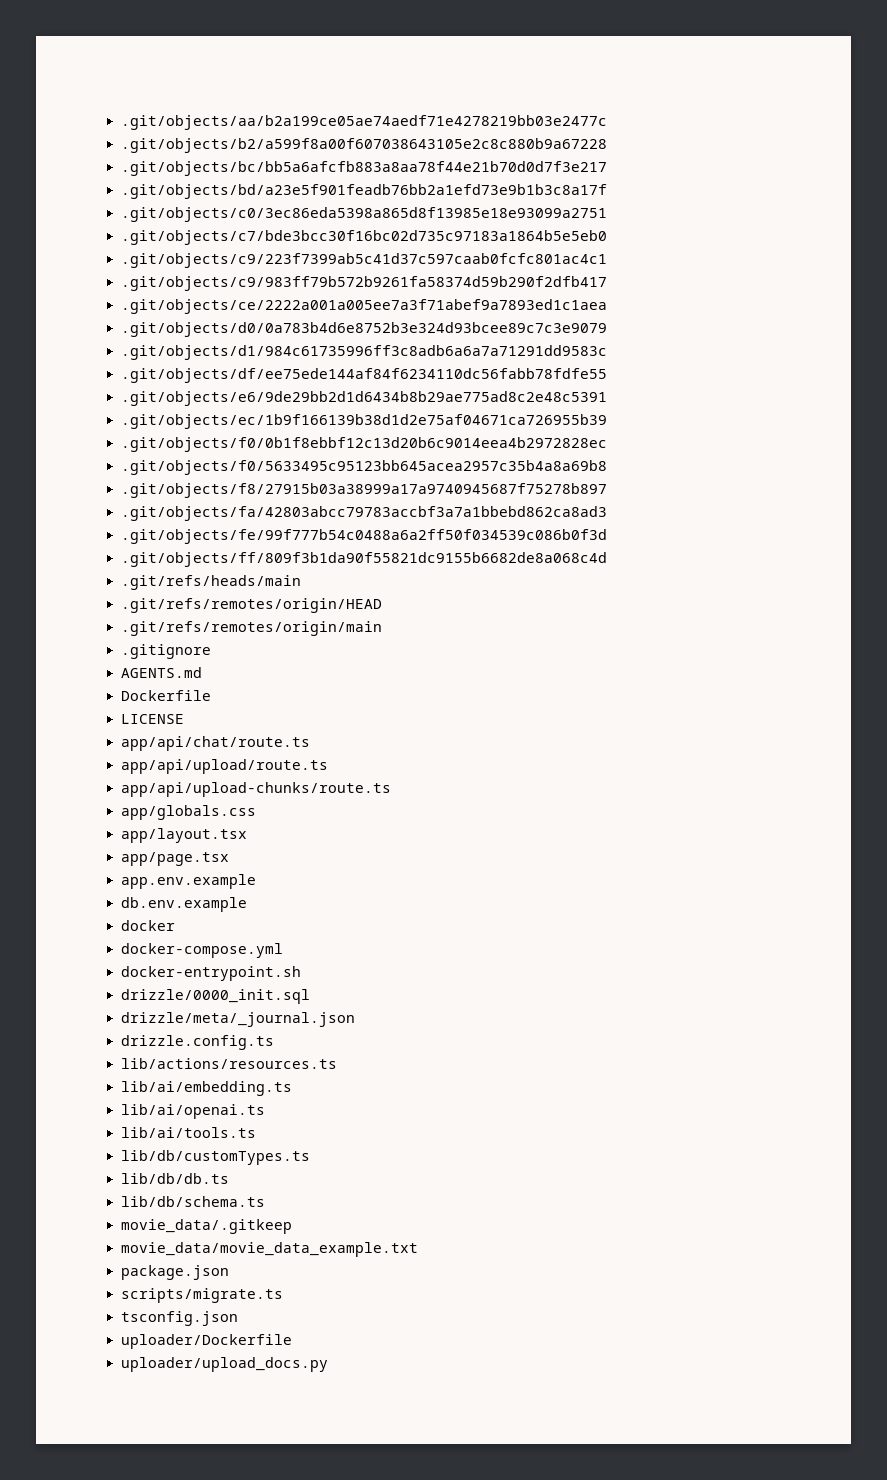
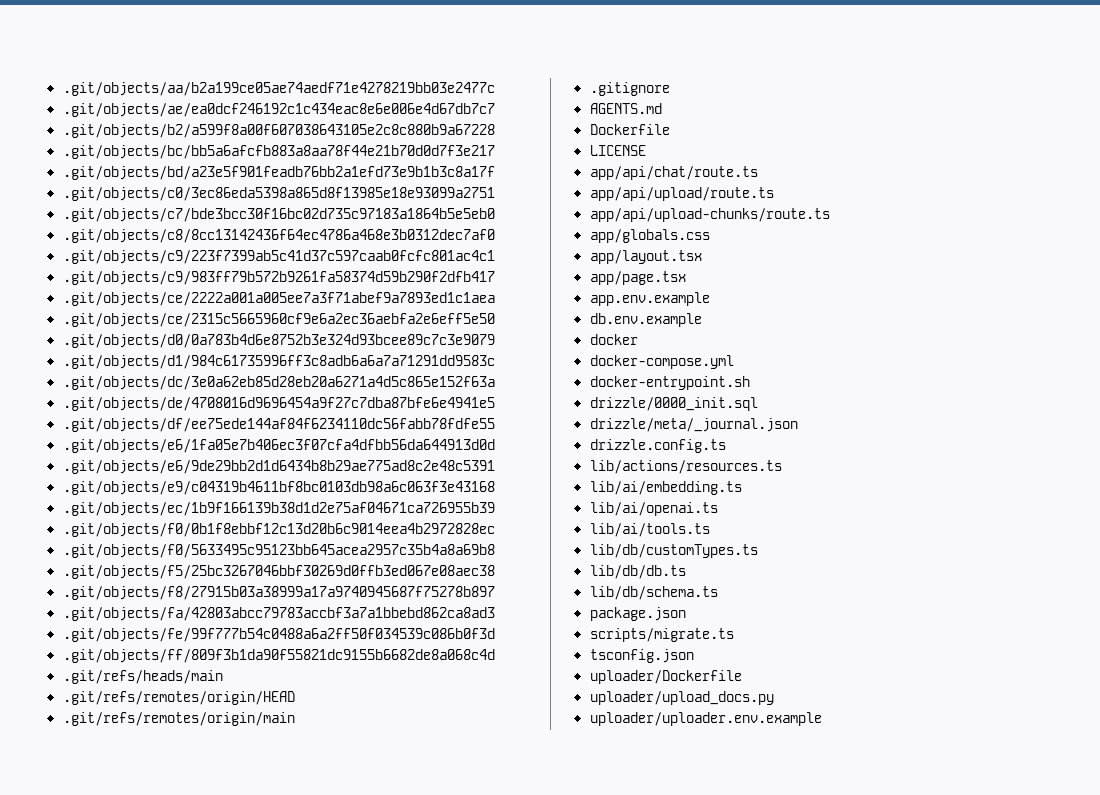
+ .git/objects/ae/ea0dcf246192c1c434eac8e6e006e4d67db7c7
+ .git/objects/c8/8cc13142436f64ec4786a468e3b0312dec7af0
+ .git/objects/ce/2315c5665960cf9e6a2ec36aebfa2e6eff5e50
+ .git/objects/dc/3e0a62eb85d28eb20a6271a4d5c865e152f63a
+ .git/objects/de/4708016d9696454a9f27c7dba87bfe6e4941e5
+ .git/objects/e6/1fa05e7b406ec3f07cfa4dfbb56da644913d0d
+ .git/objects/e9/c04319b4611bf8bc0103db98a6c063f3e43168
+ .git/objects/f5/25bc3267046bbf30269d0ffb3ed067e08aec38
- movie_data/.gitkeep
- movie_data/movie_data_example.txt
+ uploader/uploader.env.example

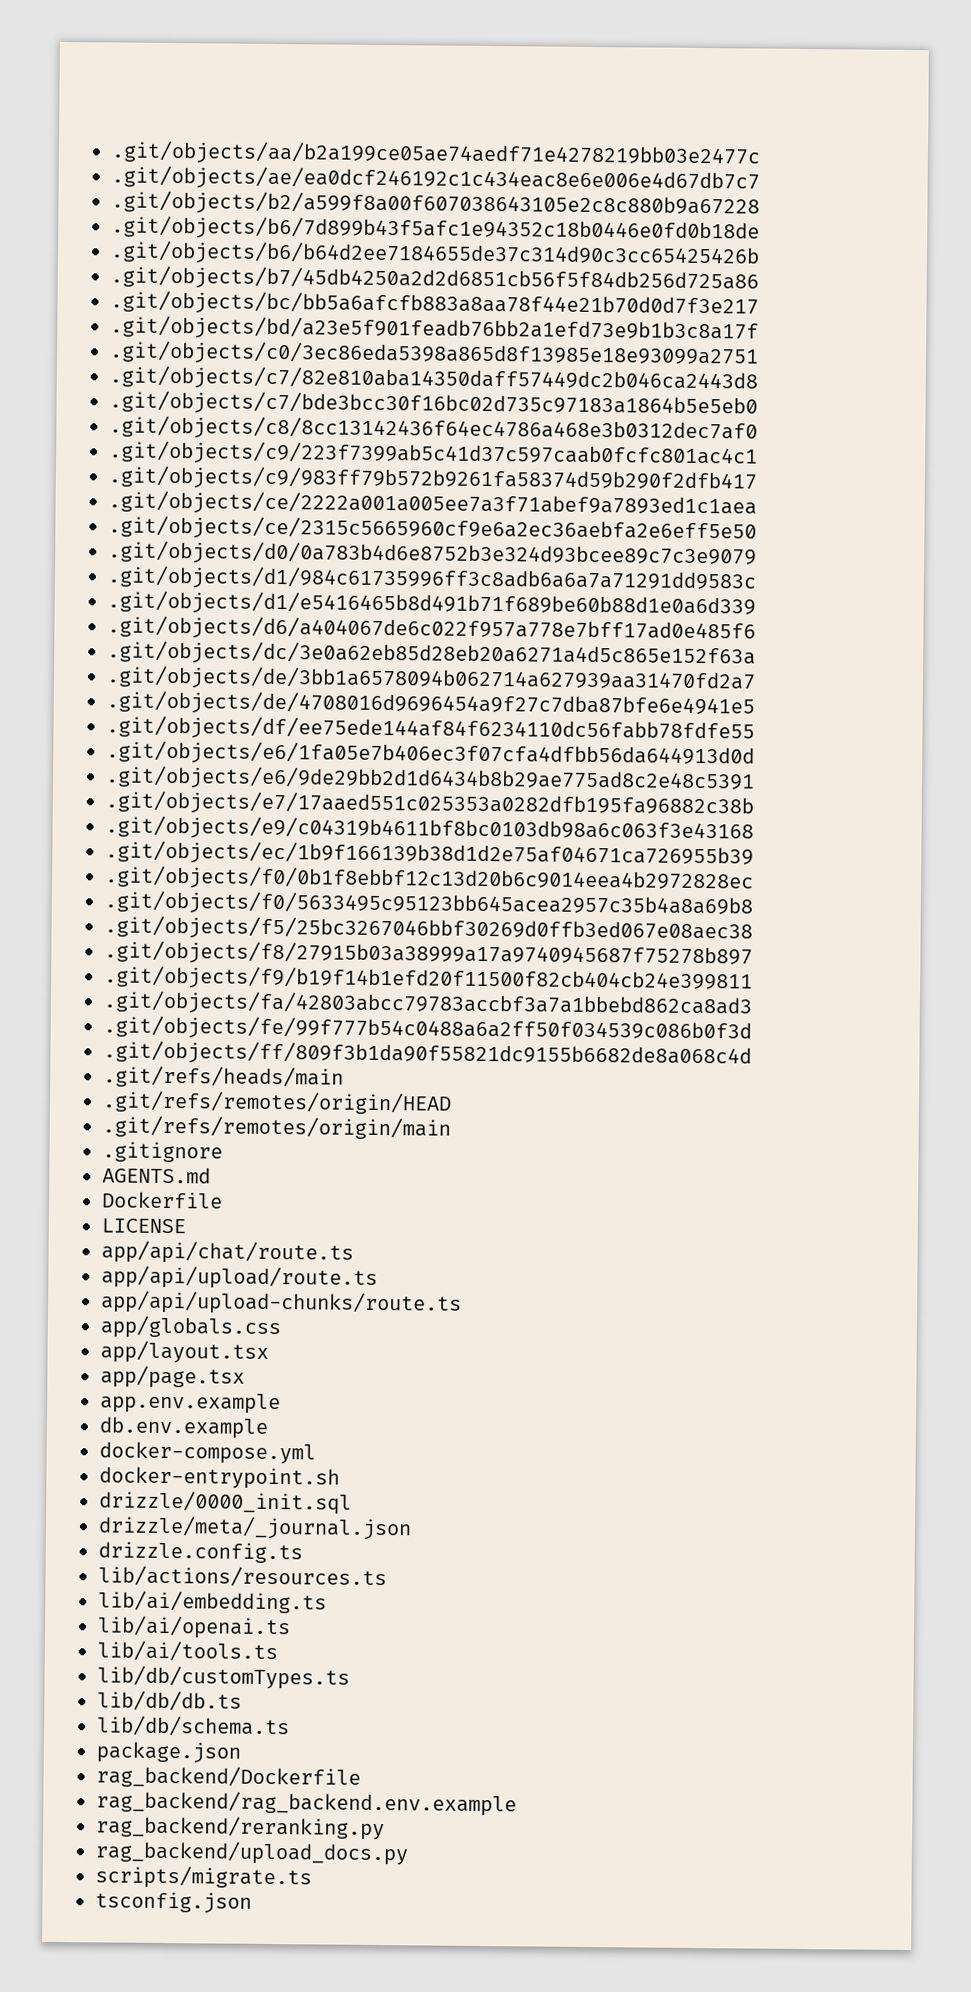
+ .git/objects/b6/7d899b43f5afc1e94352c18b0446e0fd0b18de
+ .git/objects/b6/b64d2ee7184655de37c314d90c3cc65425426b
+ .git/objects/b7/45db4250a2d2d6851cb56f5f84db256d725a86
+ .git/objects/c7/82e810aba14350daff57449dc2b046ca2443d8
+ .git/objects/d1/e5416465b8d491b71f689be60b88d1e0a6d339
+ .git/objects/d6/a404067de6c022f957a778e7bff17ad0e485f6
+ .git/objects/de/3bb1a6578094b062714a627939aa31470fd2a7
+ .git/objects/e7/17aaed551c025353a0282dfb195fa96882c38b
+ .git/objects/f9/b19f14b1efd20f11500f82cb404cb24e399811
- docker
+ rag_backend/Dockerfile
+ rag_backend/rag_backend.env.example
+ rag_backend/reranking.py
+ rag_backend/upload_docs.py
- uploader/Dockerfile
- uploader/upload_docs.py
- uploader/uploader.env.example

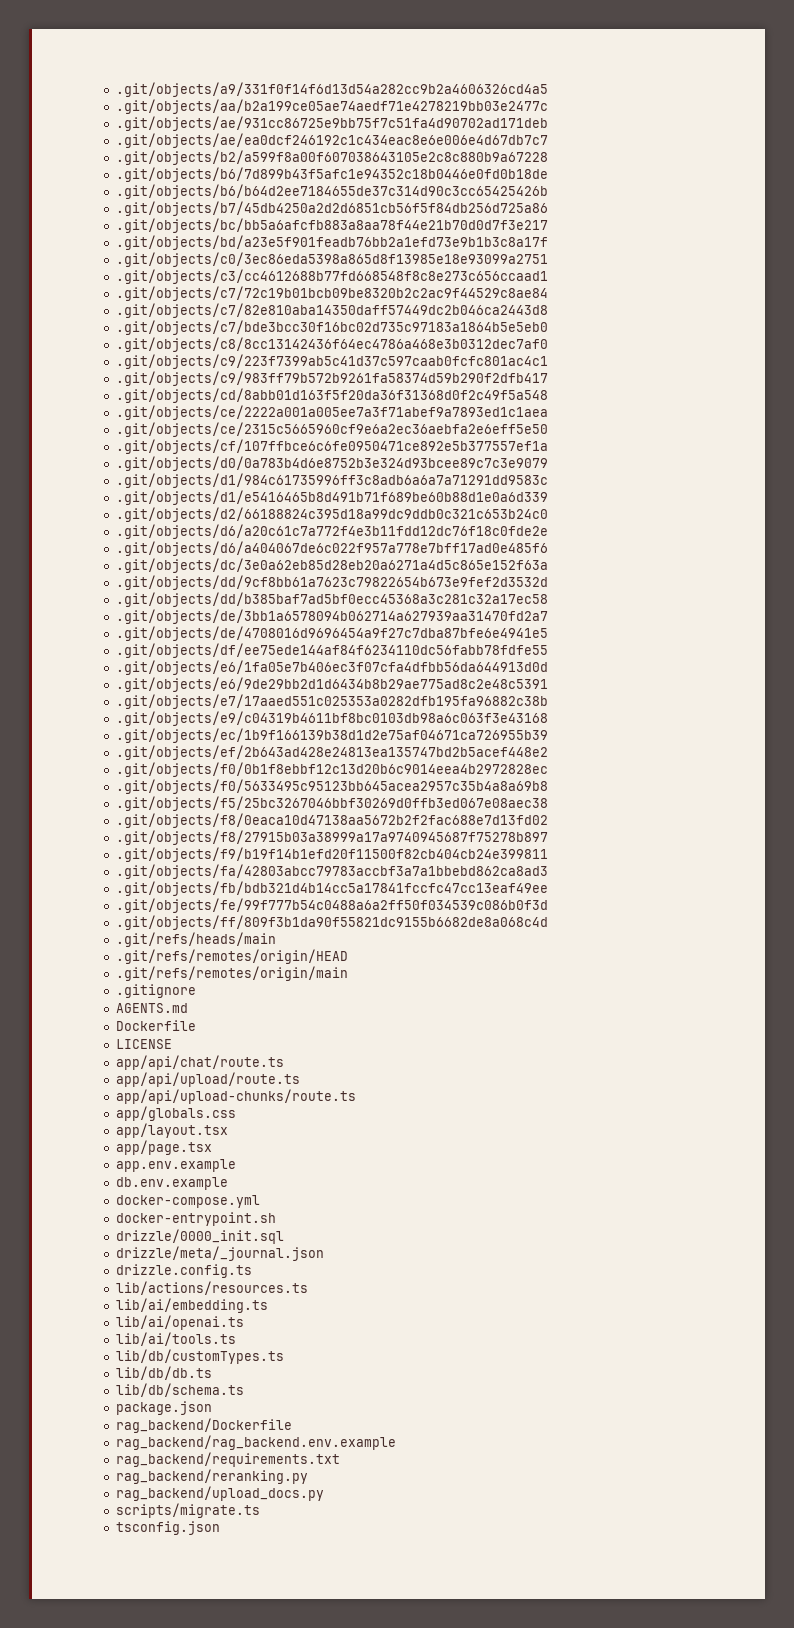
+ .git/objects/a9/331f0f14f6d13d54a282cc9b2a4606326cd4a5
+ .git/objects/ae/931cc86725e9bb75f7c51fa4d90702ad171deb
+ .git/objects/c3/cc4612688b77fd668548f8c8e273c656ccaad1
+ .git/objects/c7/72c19b01bcb09be8320b2c2ac9f44529c8ae84
+ .git/objects/cd/8abb01d163f5f20da36f31368d0f2c49f5a548
+ .git/objects/cf/107ffbce6c6fe0950471ce892e5b377557ef1a
+ .git/objects/d2/66188824c395d18a99dc9ddb0c321c653b24c0
+ .git/objects/d6/a20c61c7a772f4e3b11fdd12dc76f18c0fde2e
+ .git/objects/dd/9cf8bb61a7623c79822654b673e9fef2d3532d
+ .git/objects/dd/b385baf7ad5bf0ecc45368a3c281c32a17ec58
+ .git/objects/ef/2b643ad428e24813ea135747bd2b5acef448e2
+ .git/objects/f8/0eaca10d47138aa5672b2f2fac688e7d13fd02
+ .git/objects/fb/bdb321d4b14cc5a17841fccfc47cc13eaf49ee
+ rag_backend/requirements.txt

